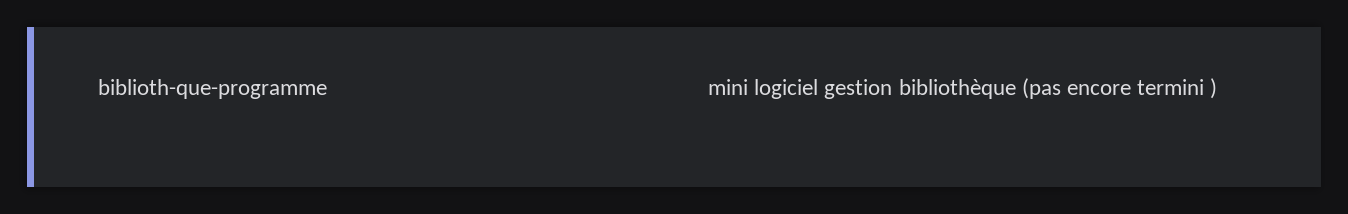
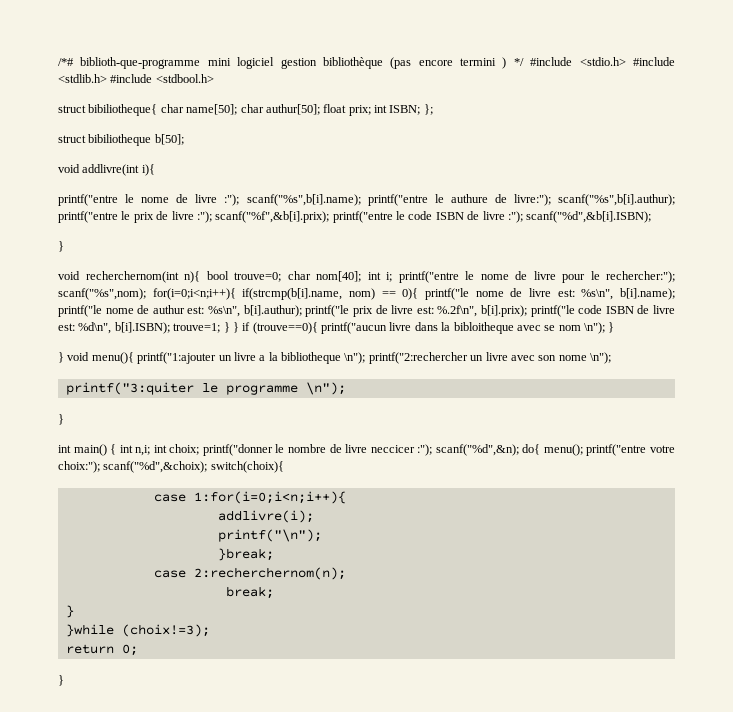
- biblioth-que-programme
- mini logiciel gestion bibliothèque (pas encore termini )
+ /*# biblioth-que-programme mini logiciel gestion bibliothèque (pas encore termini ) */ #include <stdio.h> #include <stdlib.h> #include <stdbool.h>
+ struct bibiliotheque{ char name[50]; char authur[50]; float prix; int ISBN; };
+ struct bibiliotheque b[50];
+ void addlivre(int i){
+ printf("entre le nome de livre :"); scanf("%s",b[i].name); printf("entre le authure de livre:"); scanf("%s",b[i].authur); printf("entre le prix de livre :"); scanf("%f",&b[i].prix); printf("entre le code ISBN de livre :"); scanf("%d",&b[i].ISBN);
+ }
+ void recherchernom(int n){ bool trouve=0; char nom[40]; int i; printf("entre le nome de livre pour le rechercher:"); scanf("%s",nom); for(i=0;i<n;i++){ if(strcmp(b[i].name, nom) == 0){ printf("le nome de livre est: %s\n", b[i].name); printf("le nome de authur est: %s\n", b[i].authur); printf("le prix de livre est: %.2f\n", b[i].prix); printf("le code ISBN de livre est: %d\n", b[i].ISBN); trouve=1; } } if (trouve==0){ printf("aucun livre dans la bibloitheque avec se nom \n"); }
+ } void menu(){ printf("1:ajouter un livre a la bibliotheque \n"); printf("2:rechercher un livre avec son nome \n");
+ printf("3:quiter le programme \n");
+ }
+ int main() { int n,i; int choix; printf("donner le nombre de livre neccicer :"); scanf("%d",&n); do{ menu(); printf("entre votre choix:"); scanf("%d",&choix); switch(choix){
+ case 1:for(i=0;i<n;i++){
+ addlivre(i);
+ printf("\n");
+ }break;
+ case 2:recherchernom(n);
+ break;
+ }
+ }while (choix!=3);
+ return 0;
+ }

